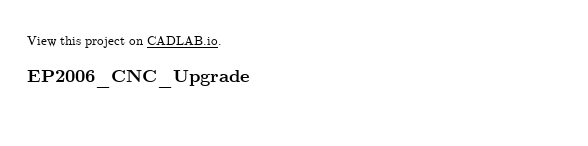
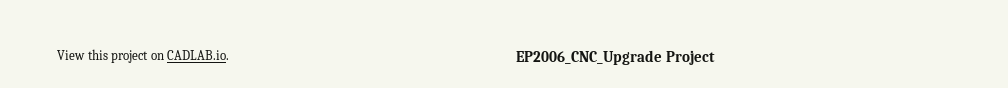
- EP2006_CNC_Upgrade
+ EP2006_CNC_Upgrade Project

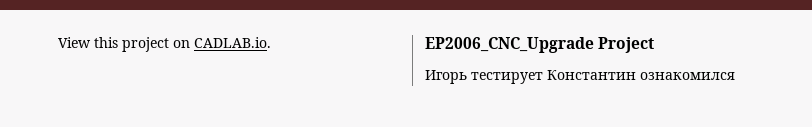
+ Игорь тестирует Константин ознакомился

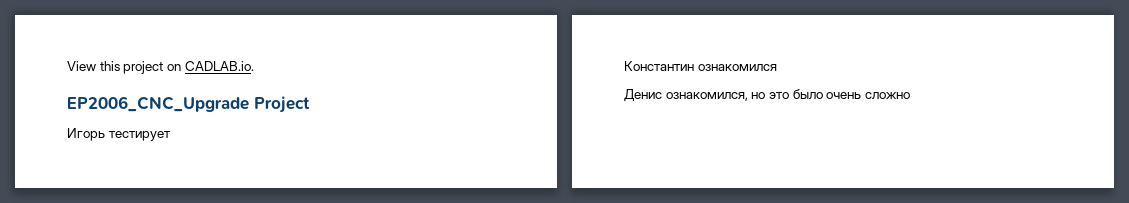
- Игорь тестирует Константин ознакомился
+ Игорь тестирует
+ Константин ознакомился
+ Денис ознакомился, но это было очень сложно

